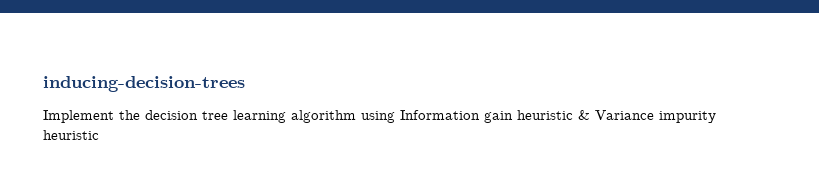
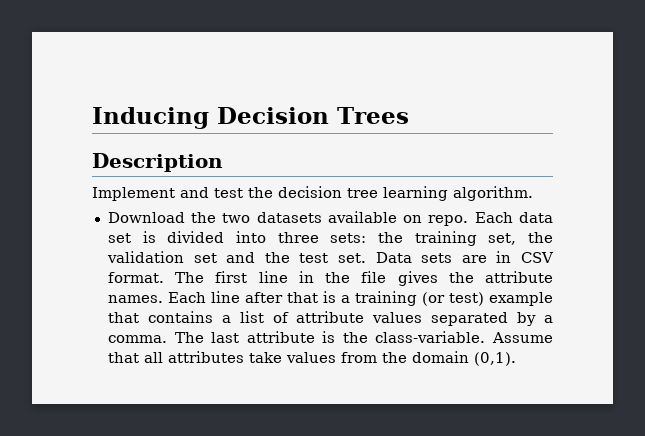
- inducing-decision-trees
+ Inducing Decision Trees
+ Description
- Implement the decision tree learning algorithm using Information gain heuristic & Variance impurity heuristic
+ Implement and test the decision tree learning algorithm.
+ Download the two datasets available on repo. Each data set is divided into three sets: the training set, the validation set and the test set. Data sets are in CSV format. The first line in the file gives the attribute names. Each line after that is a training (or test) example that contains a list of attribute values separated by a comma. The last attribute is the class-variable. Assume that all attributes take values from the domain (0,1).

